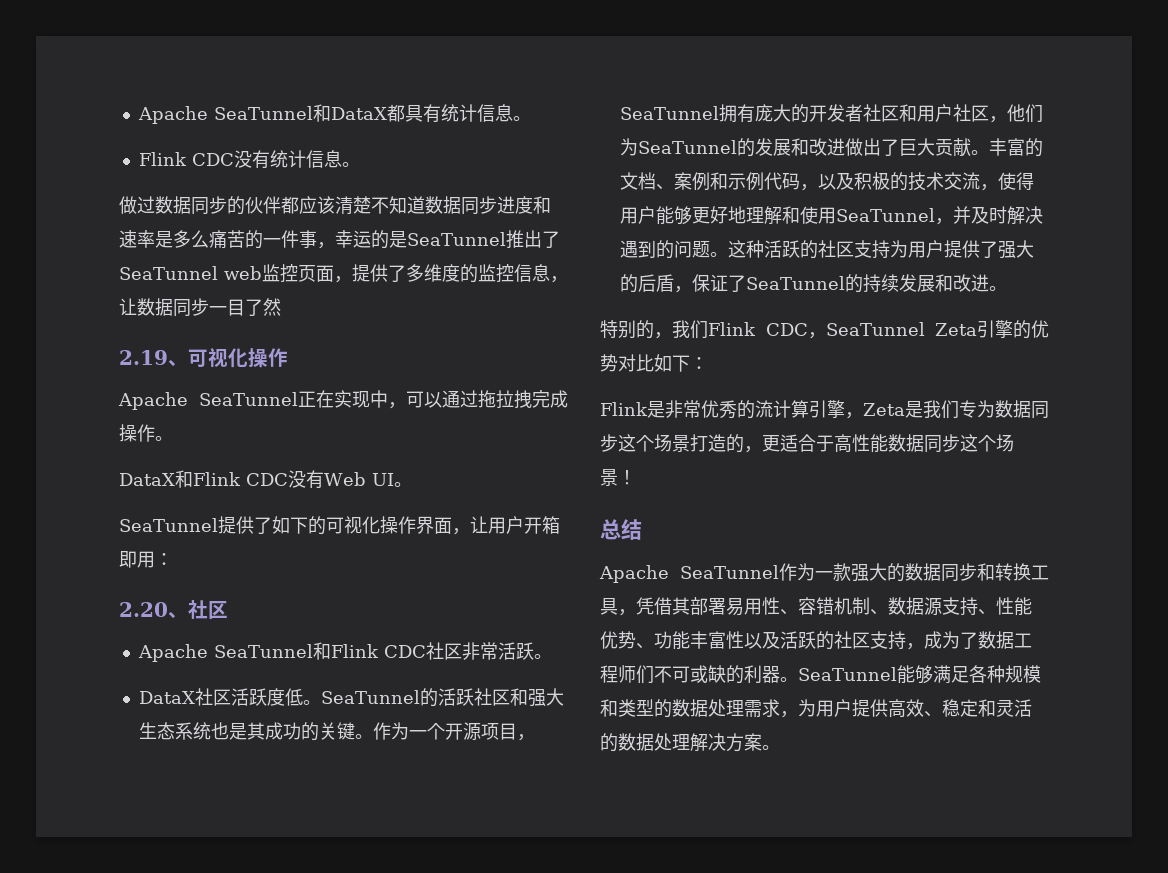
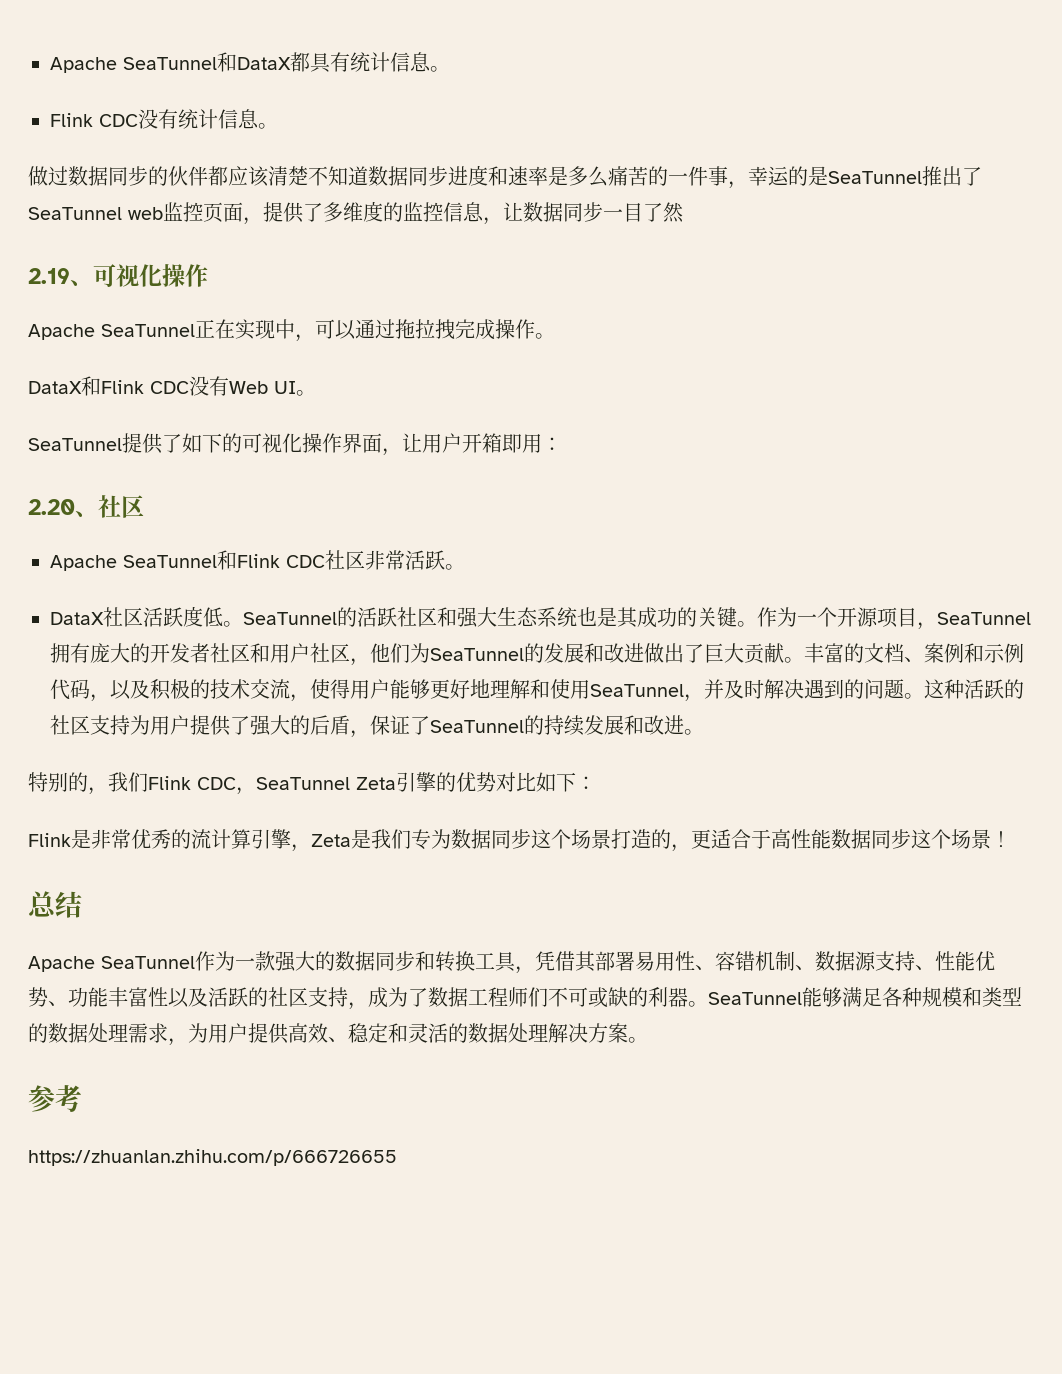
+ 参考
+ https://zhuanlan.zhihu.com/p/666726655

